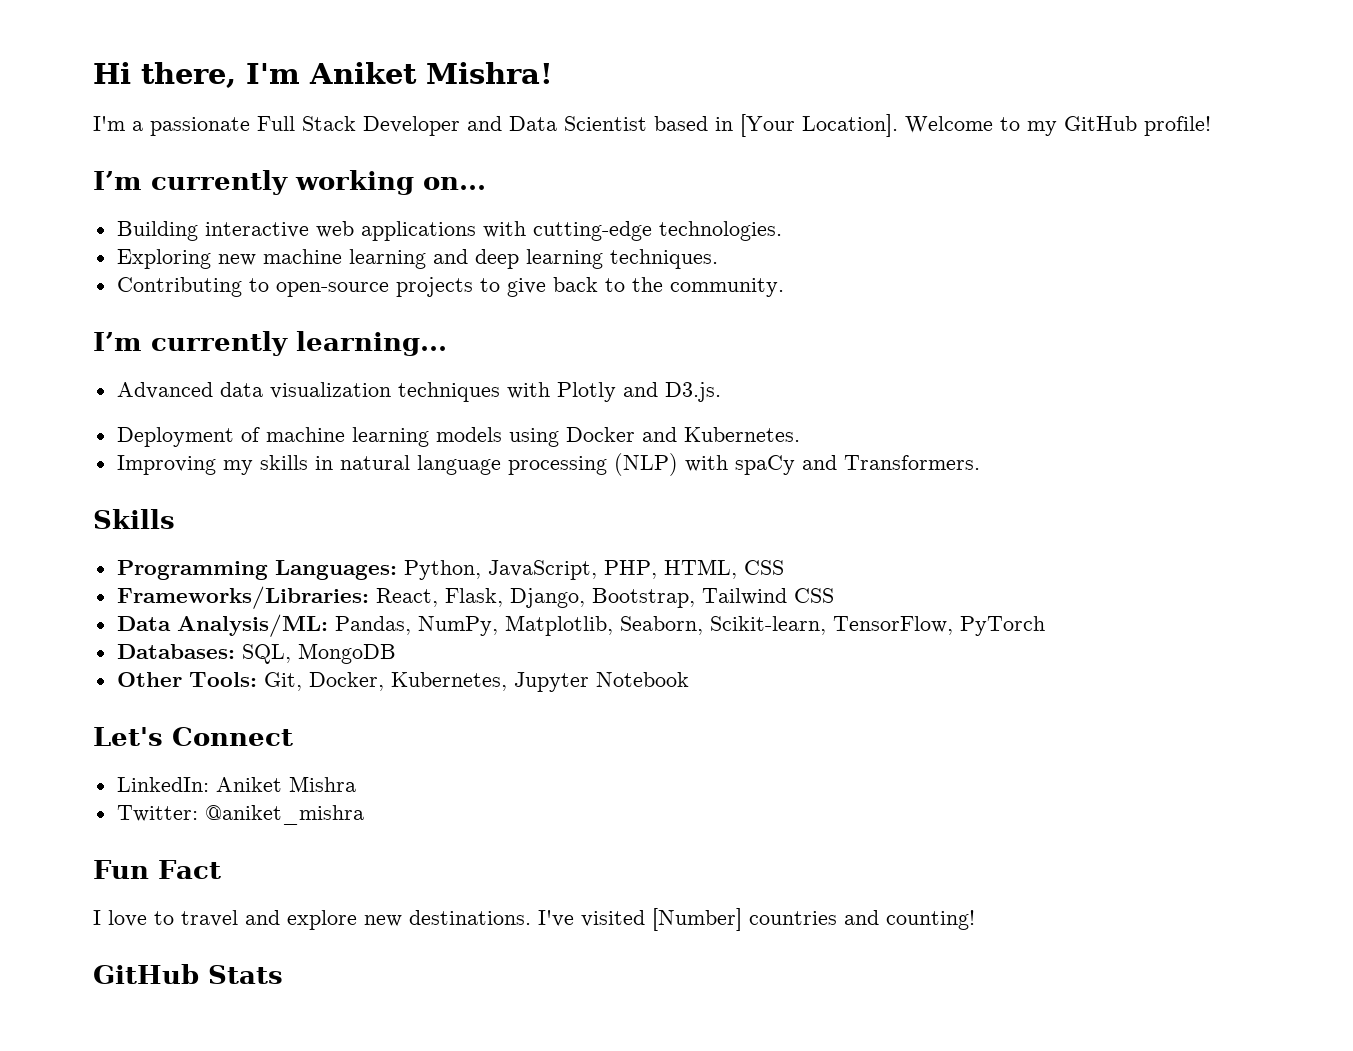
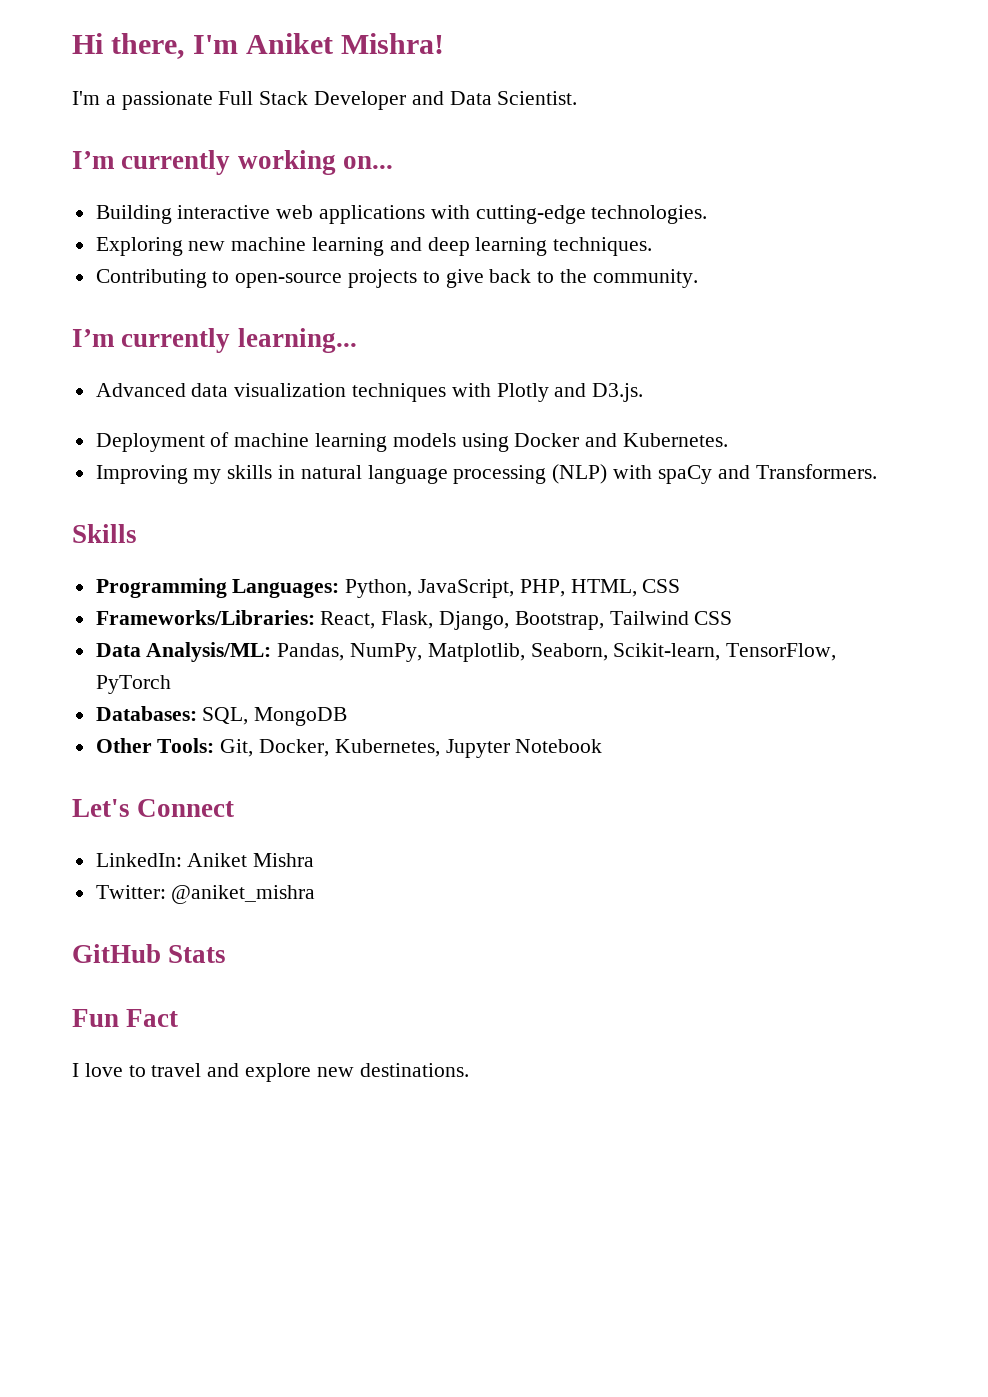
- I'm a passionate Full Stack Developer and Data Scientist based in [Your Location]. Welcome to my GitHub profile!
+ I'm a passionate Full Stack Developer and Data Scientist.
+ GitHub Stats
- I've visited [Number] countries and counting!
- GitHub Stats

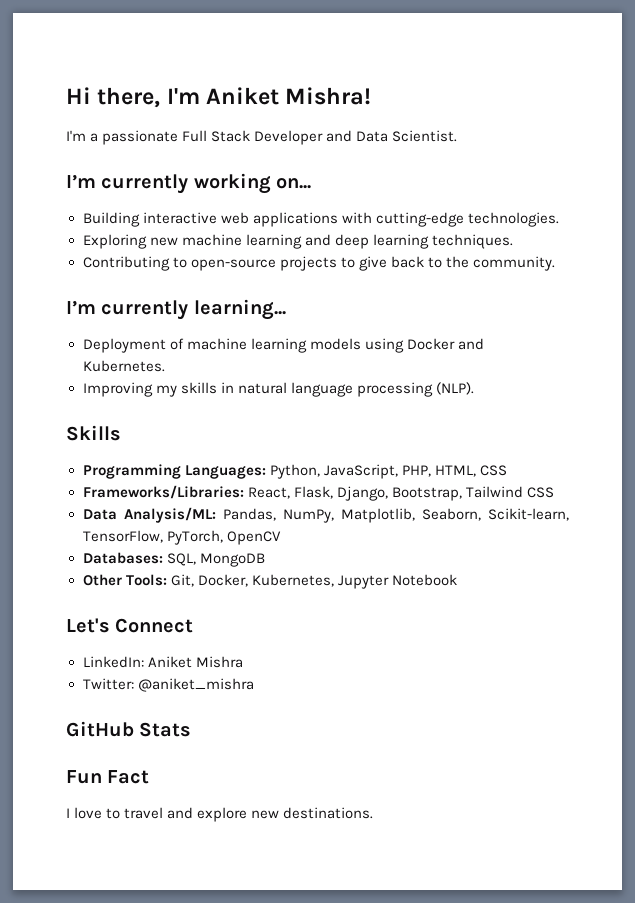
- Advanced data visualization techniques with Plotly and D3.js.
- Improving my skills in natural language processing (NLP) with spaCy and Transformers.
+ Improving my skills in natural language processing (NLP).
- Data Analysis/ML: Pandas, NumPy, Matplotlib, Seaborn, Scikit-learn, TensorFlow, PyTorch
+ Data Analysis/ML: Pandas, NumPy, Matplotlib, Seaborn, Scikit-learn, TensorFlow, PyTorch, OpenCV

